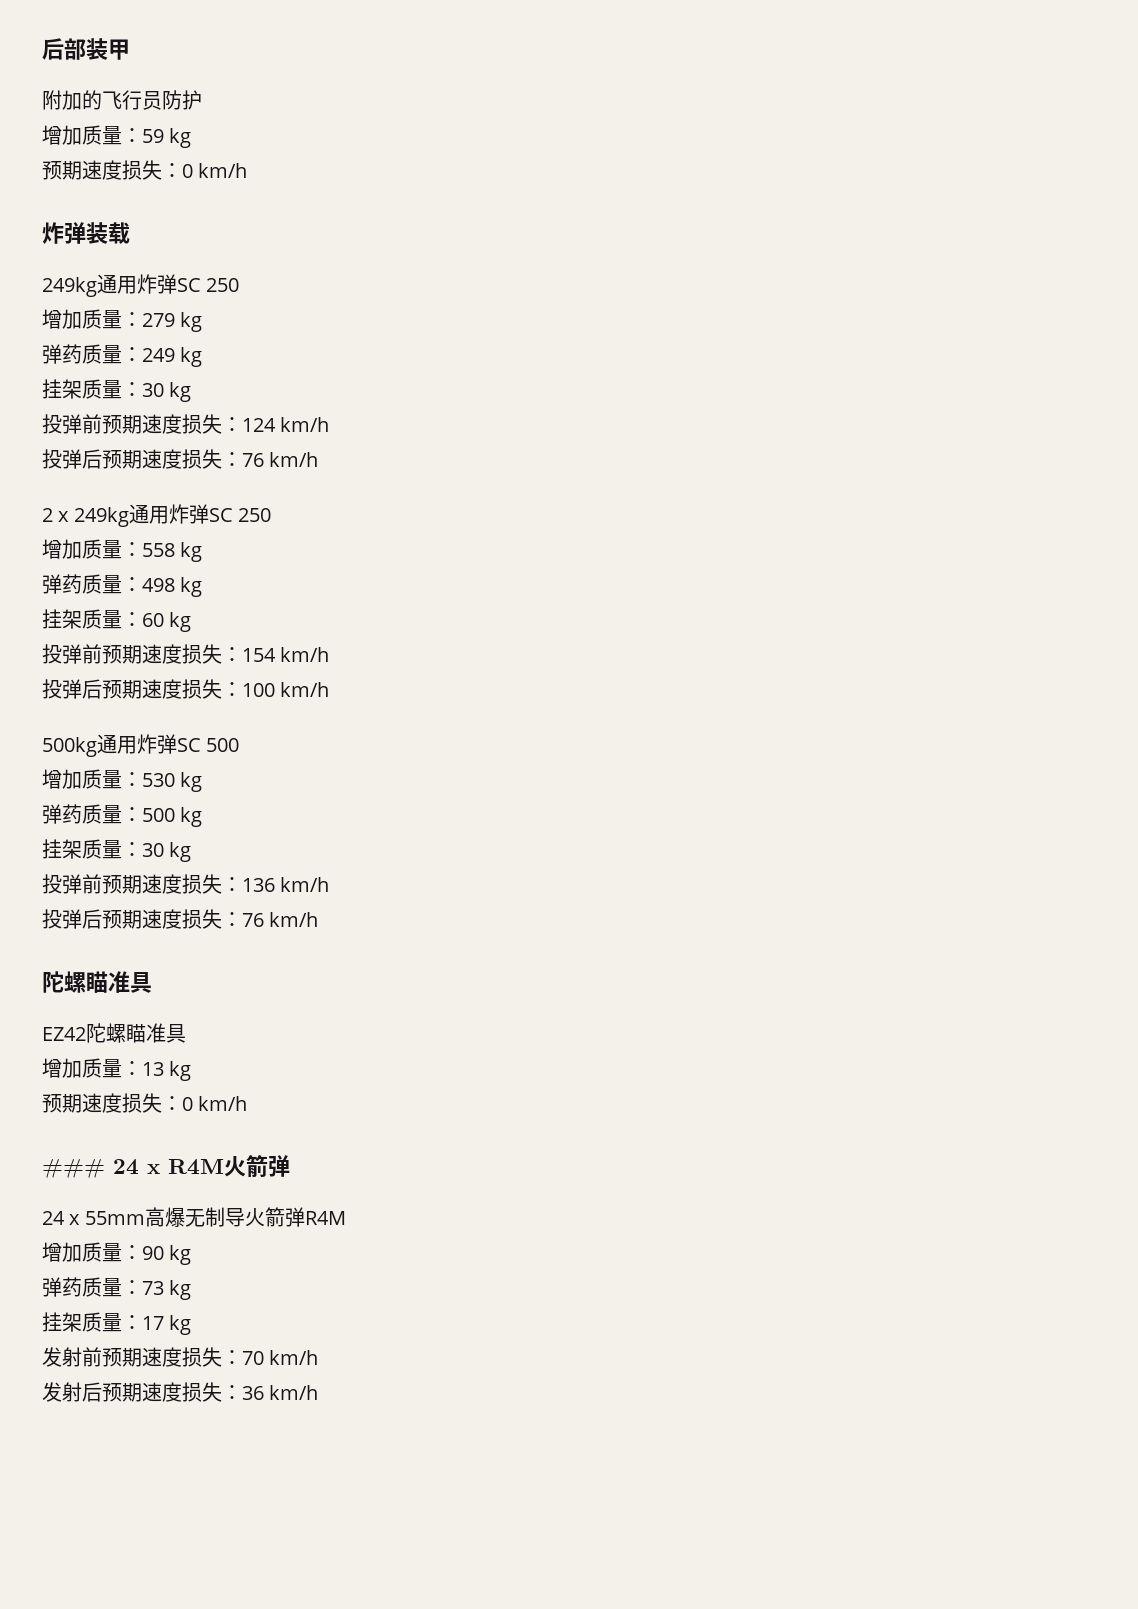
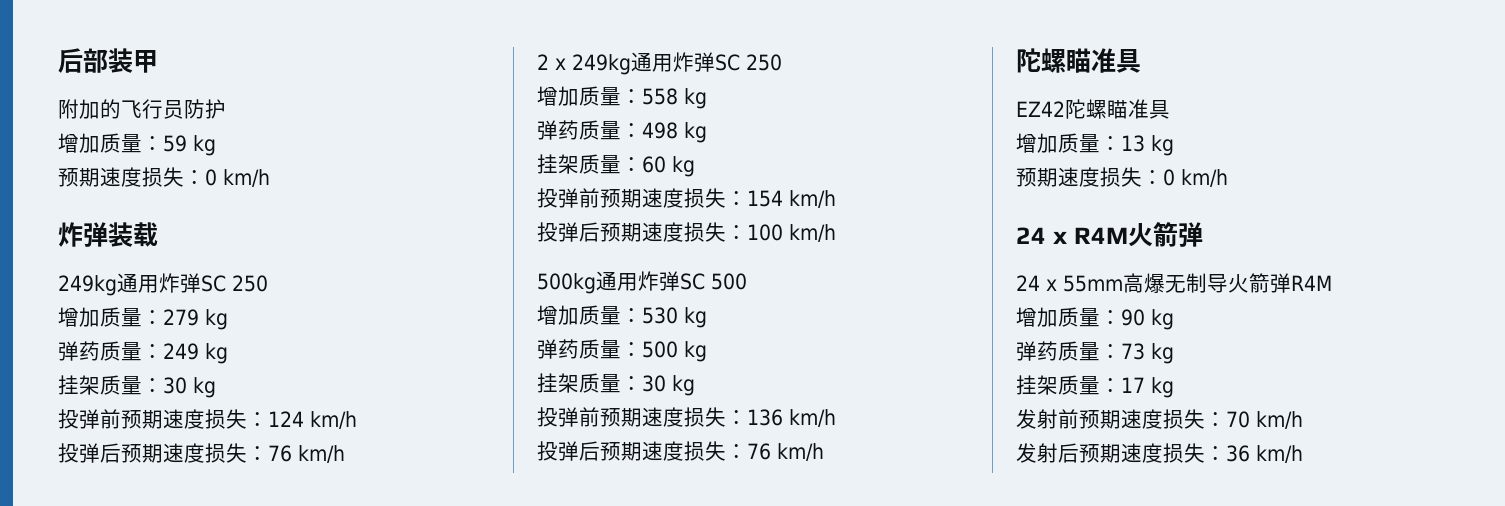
- ### 24 x R4M火箭弹
+ 24 x R4M火箭弹

